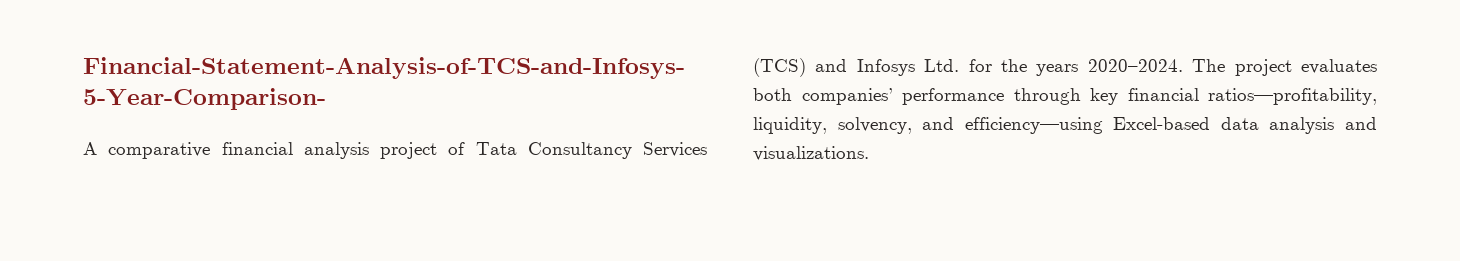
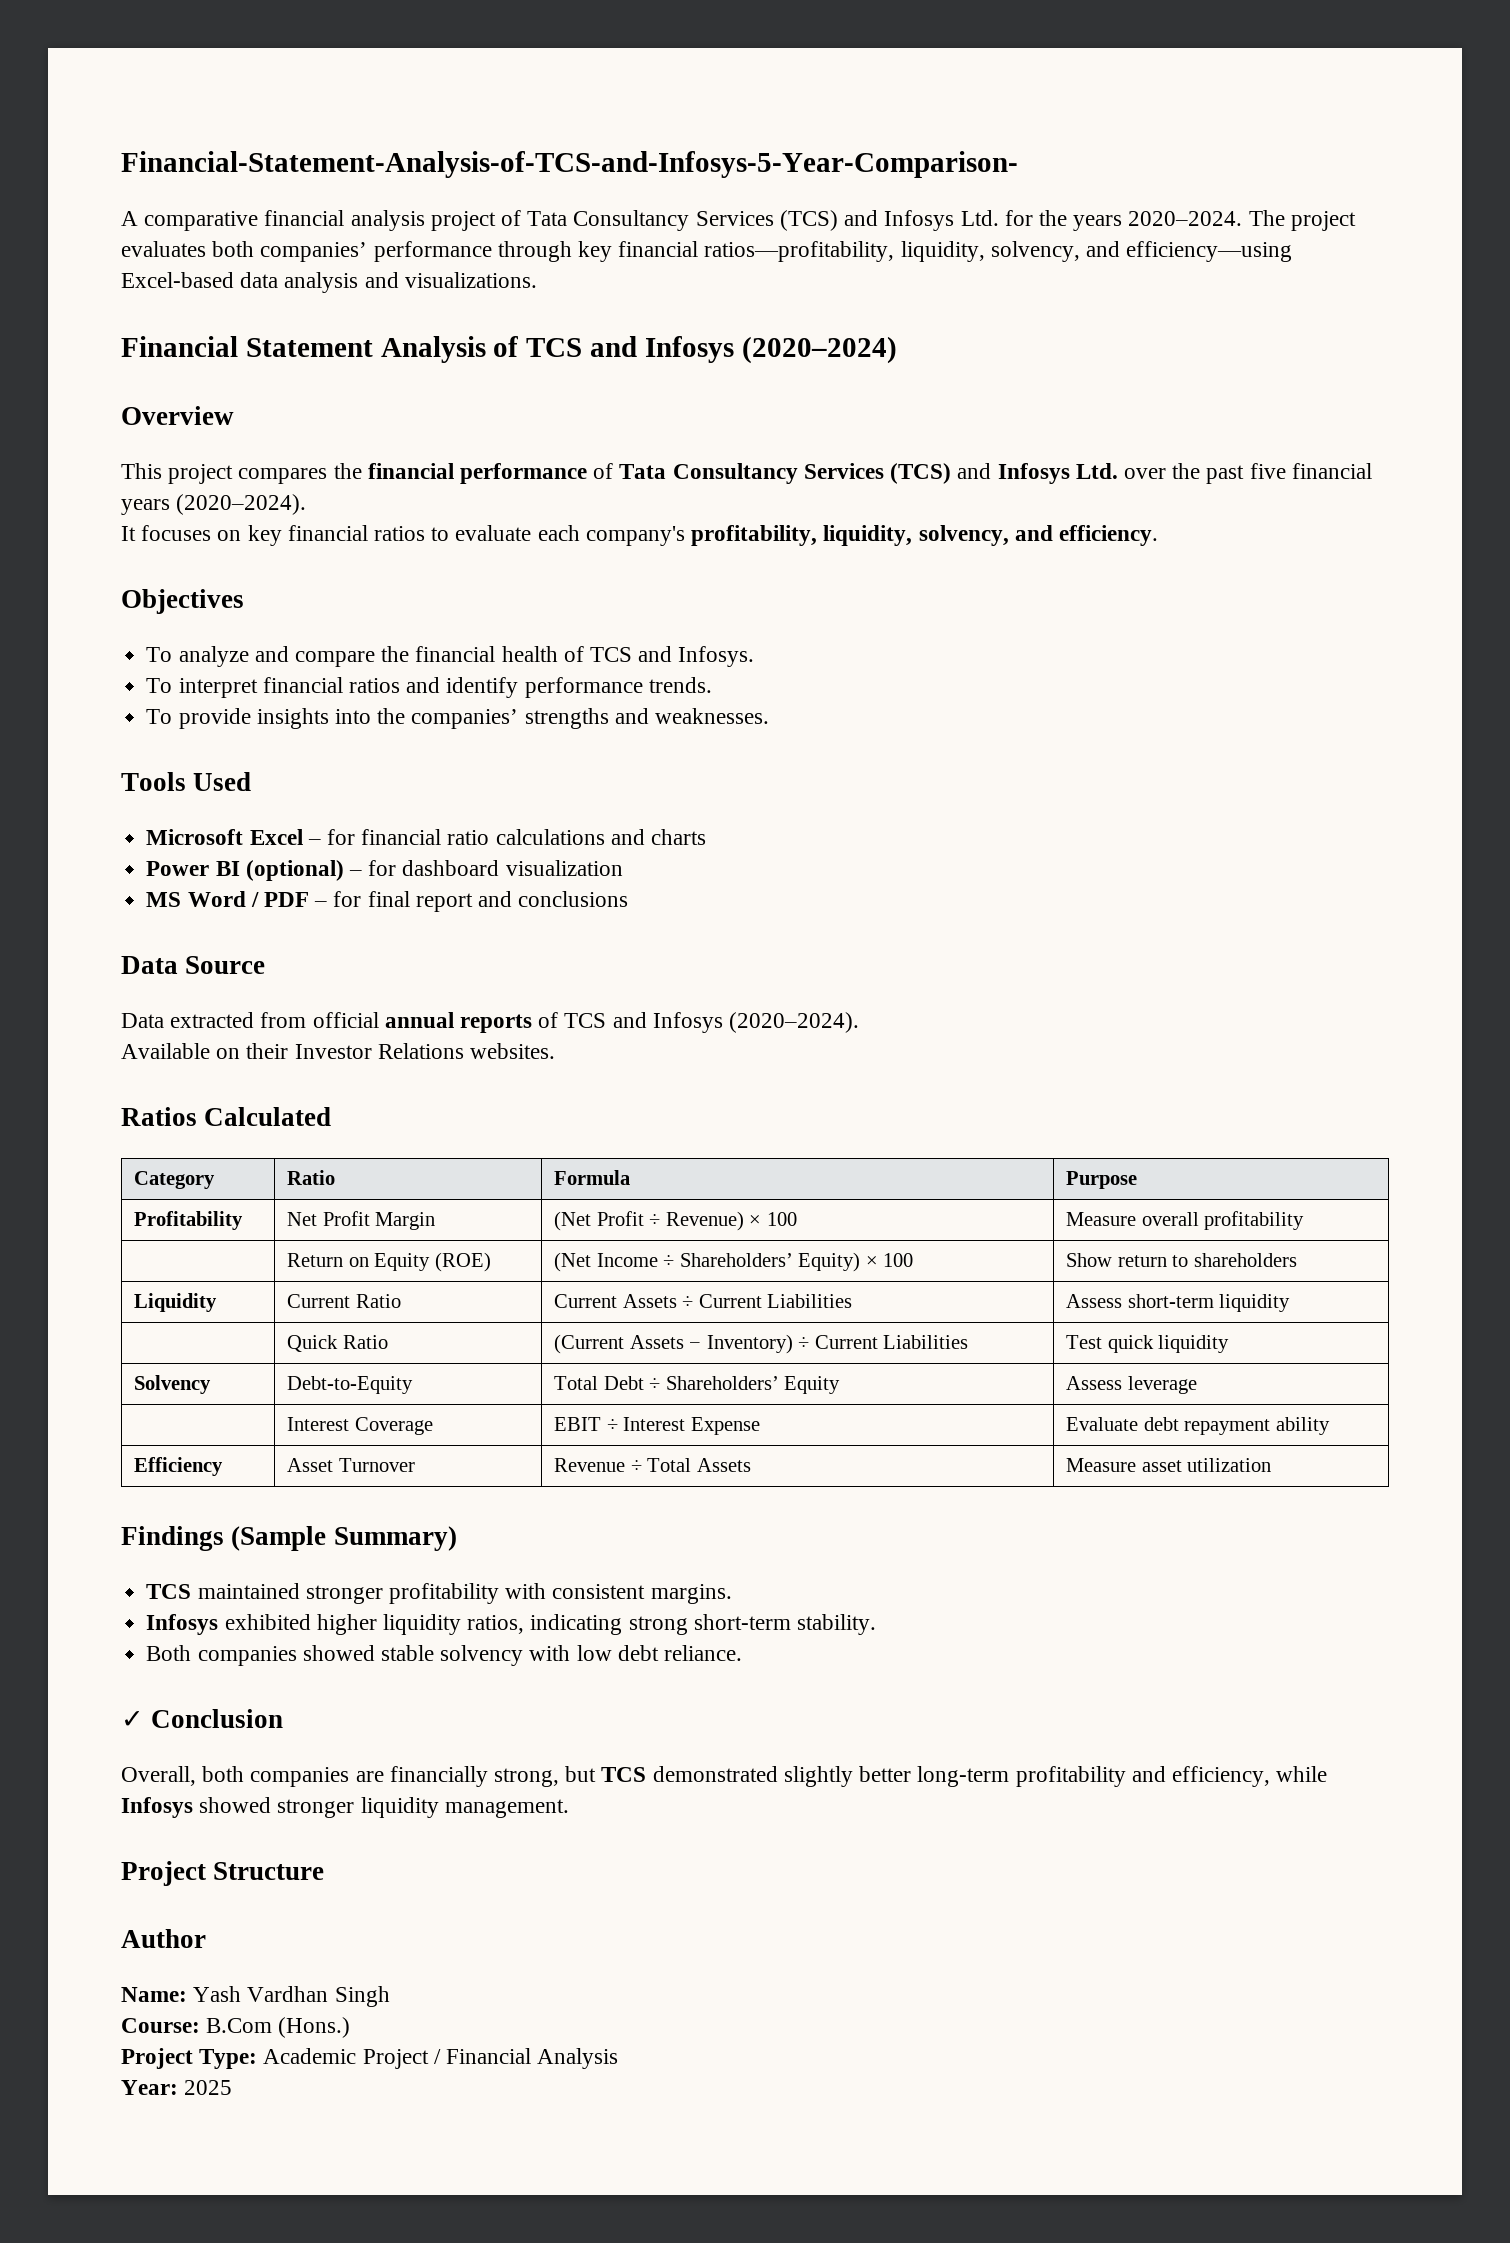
+ Financial Statement Analysis of TCS and Infosys (2020–2024)
+ Overview
+ This project compares the financial performance of Tata Consultancy Services (TCS) and Infosys Ltd. over the past five financial years (2020–2024).
+ It focuses on key financial ratios to evaluate each company's profitability, liquidity, solvency, and efficiency.
+ Objectives
+ To analyze and compare the financial health of TCS and Infosys.
+ To interpret financial ratios and identify performance trends.
+ To provide insights into the companies’ strengths and weaknesses.
+ Tools Used
+ Microsoft Excel – for financial ratio calculations and charts
+ Power BI (optional) – for dashboard visualization
+ MS Word / PDF – for final report and conclusions
+ Data Source
+ Data extracted from official annual reports of TCS and Infosys (2020–2024).
+ Available on their Investor Relations websites.
+ Ratios Calculated
+ Category | Ratio | Formula | Purpose
+ Profitability | Net Profit Margin | (Net Profit ÷ Revenue) × 100 | Measure overall profitability
+ | Return on Equity (ROE) | (Net Income ÷ Shareholders’ Equity) × 100 | Show return to shareholders
+ Liquidity | Current Ratio | Current Assets ÷ Current Liabilities | Assess short-term liquidity
+ | Quick Ratio | (Current Assets − Inventory) ÷ Current Liabilities | Test quick liquidity
+ Solvency | Debt-to-Equity | Total Debt ÷ Shareholders’ Equity | Assess leverage
+ | Interest Coverage | EBIT ÷ Interest Expense | Evaluate debt repayment ability
+ Efficiency | Asset Turnover | Revenue ÷ Total Assets | Measure asset utilization
+ Findings (Sample Summary)
+ TCS maintained stronger profitability with consistent margins.
+ Infosys exhibited higher liquidity ratios, indicating strong short-term stability.
+ Both companies showed stable solvency with low debt reliance.
+ ✓ Conclusion
+ Overall, both companies are financially strong, but TCS demonstrated slightly better long-term profitability and efficiency, while Infosys showed stronger liquidity management.
+ Project Structure
+ Author
+ Name: Yash Vardhan Singh
+ Course: B.Com (Hons.)
+ Project Type: Academic Project / Financial Analysis
+ Year: 2025

